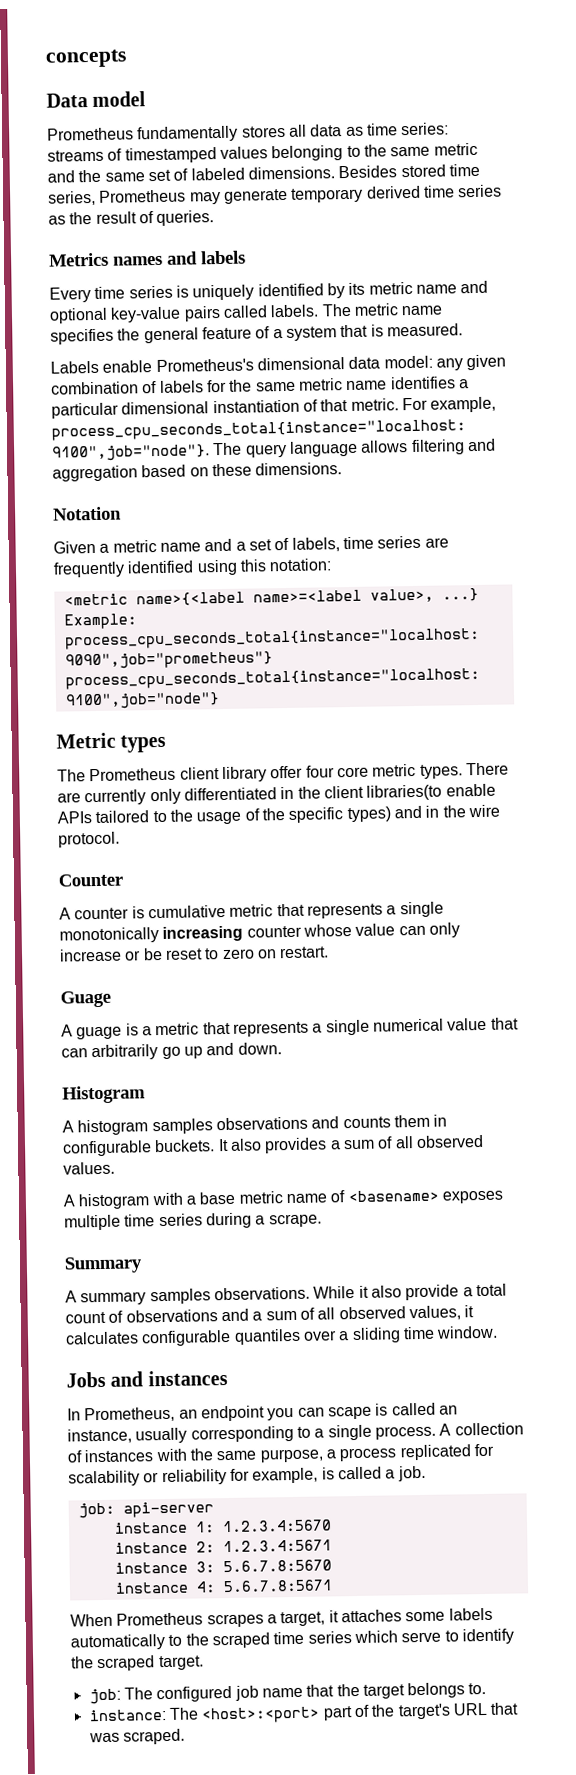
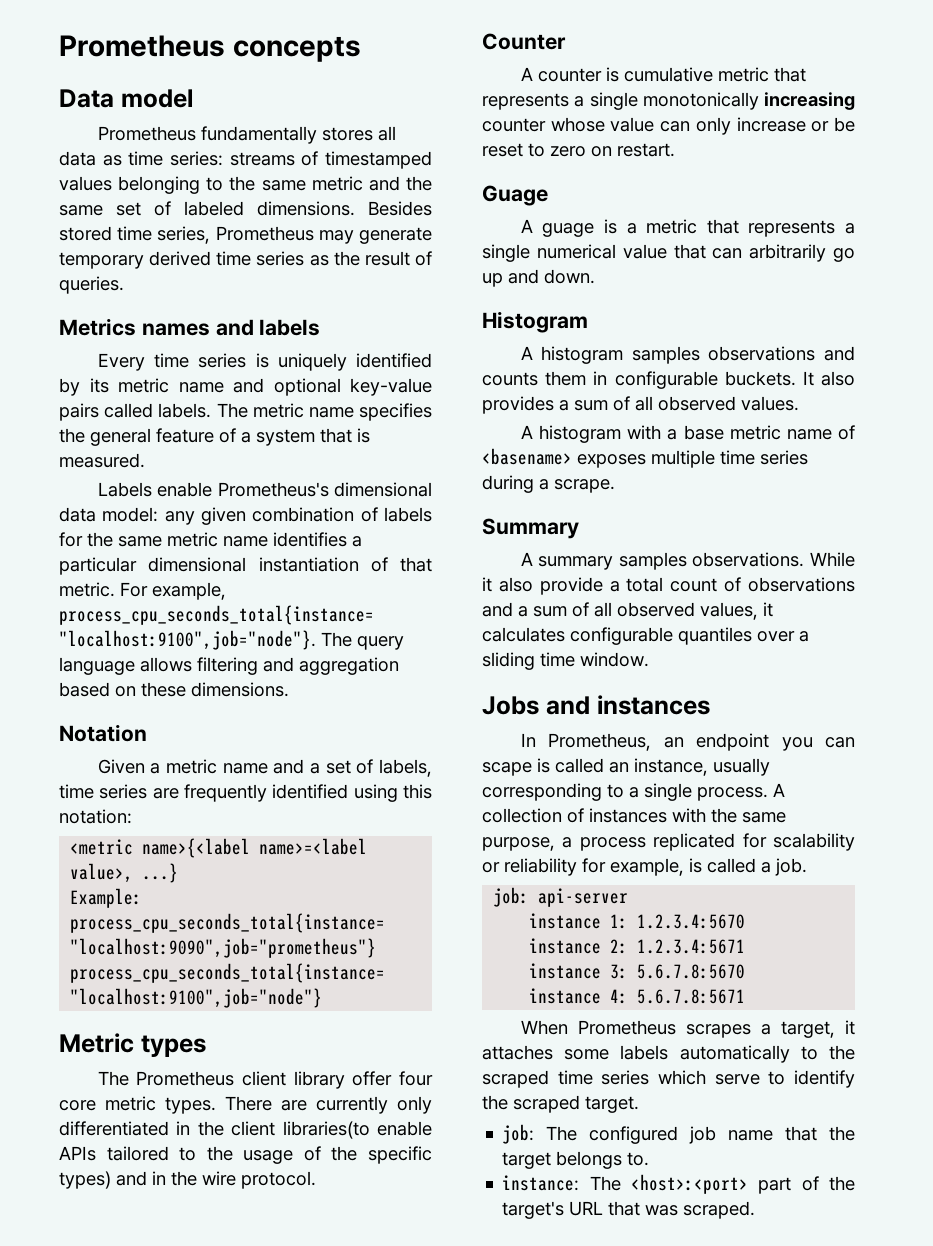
- concepts
+ Prometheus concepts

